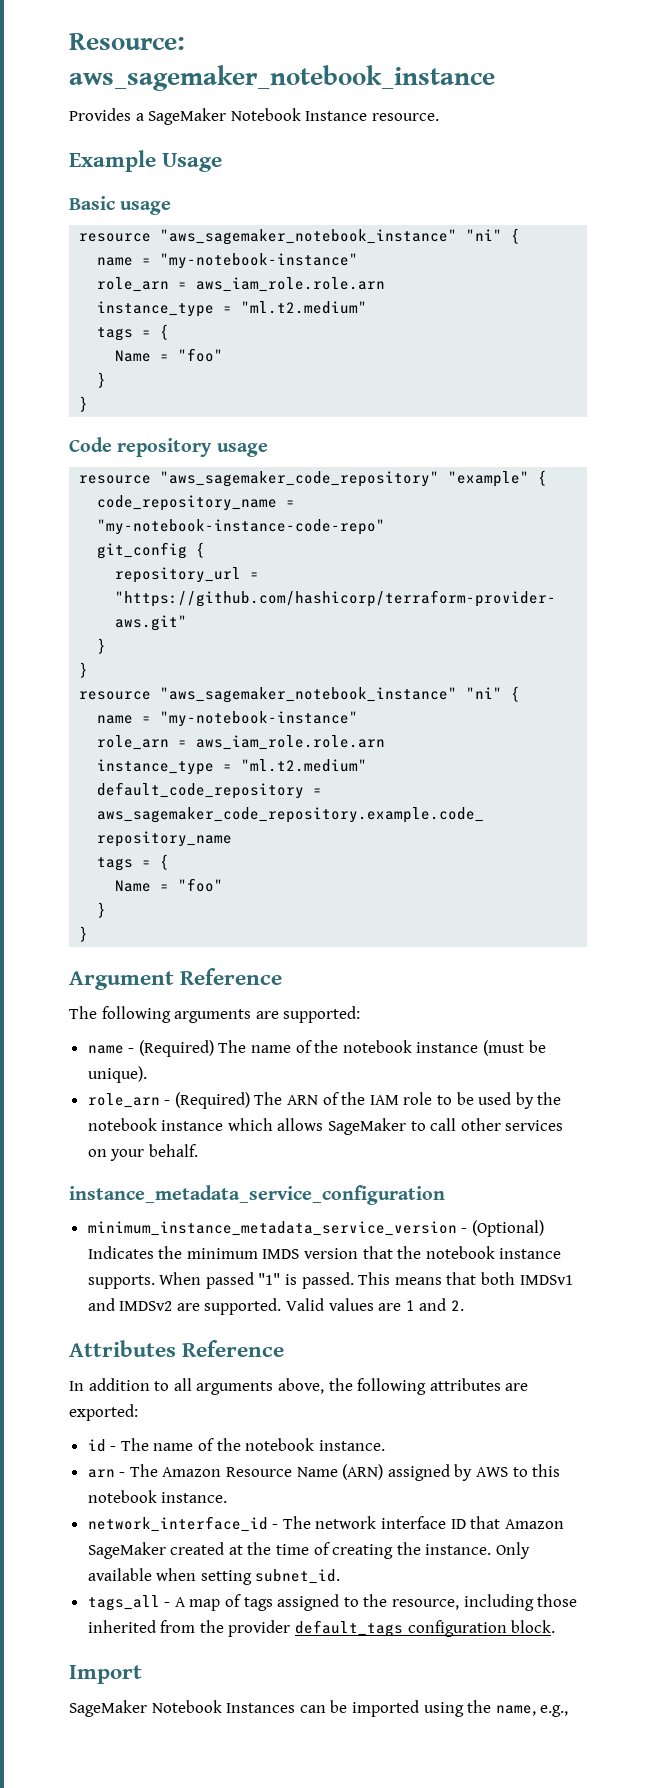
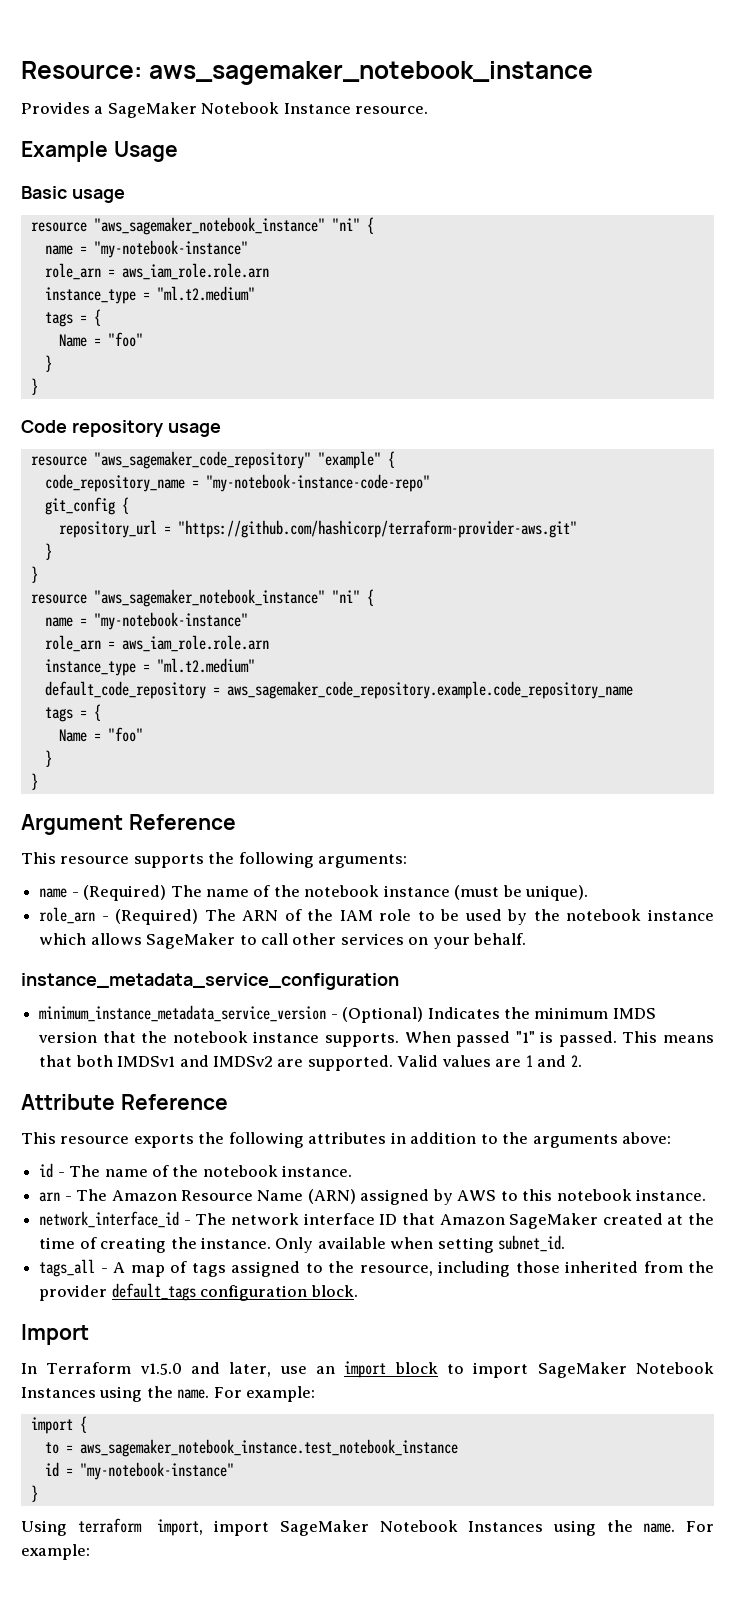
- The following arguments are supported:
+ This resource supports the following arguments:
- Attributes Reference
- In addition to all arguments above, the following attributes are exported:
+ Attribute Reference
+ This resource exports the following attributes in addition to the arguments above:
- SageMaker Notebook Instances can be imported using the name, e.g.,
+ In Terraform v1.5.0 and later, use an import block to import SageMaker Notebook Instances using the name. For example:
+ import {
+ to = aws_sagemaker_notebook_instance.test_notebook_instance
+ id = "my-notebook-instance"
+ }
+ Using terraform import, import SageMaker Notebook Instances using the name. For example:

